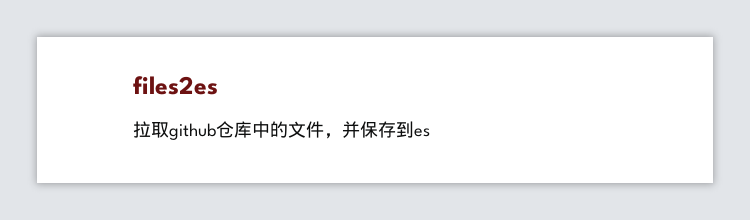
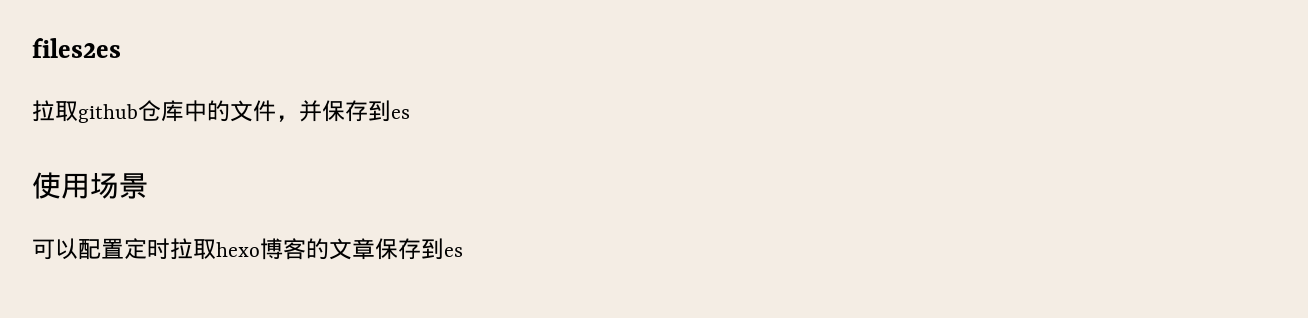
+ 使用场景
+ 可以配置定时拉取hexo博客的文章保存到es

